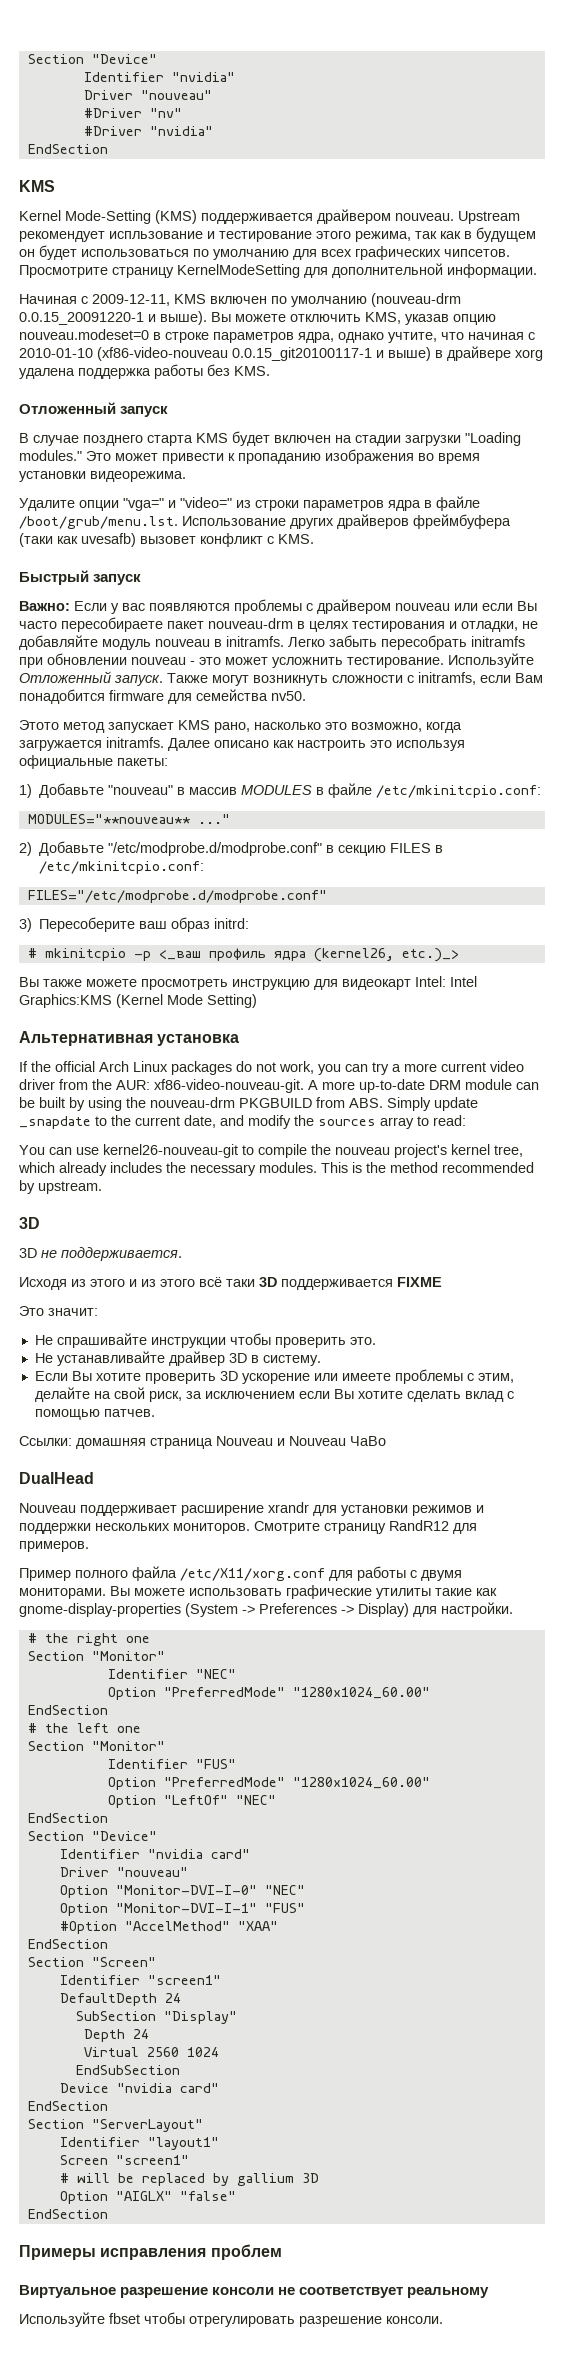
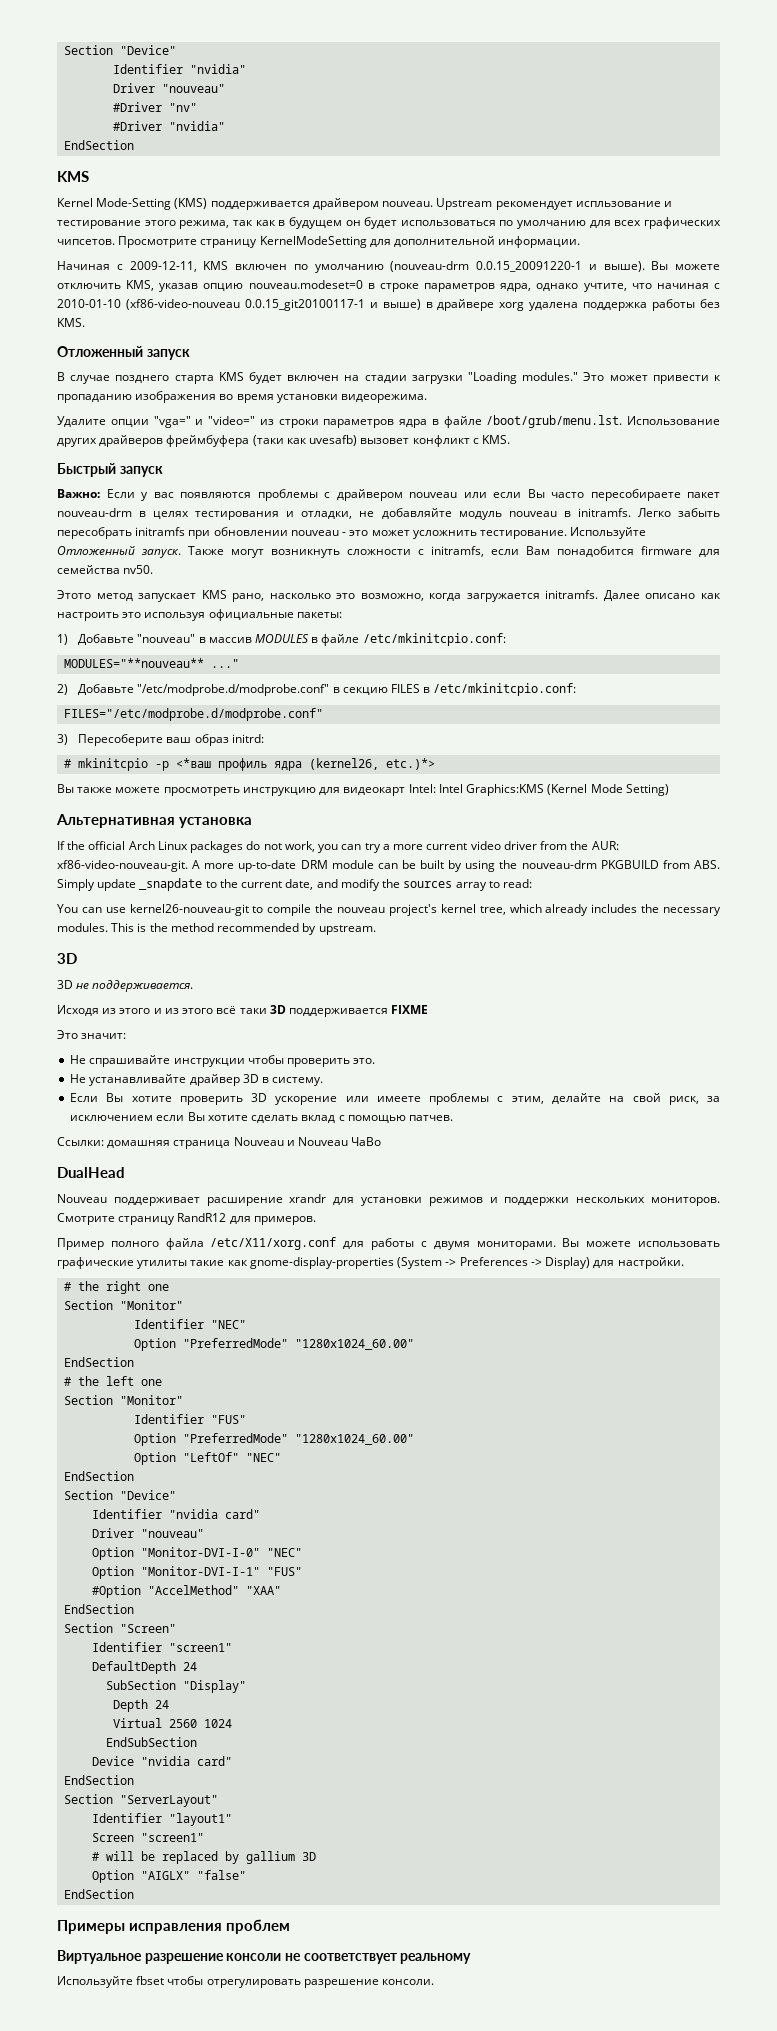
- # mkinitcpio -p <_ваш профиль ядра (kernel26, etc.)_>
+ # mkinitcpio -p <*ваш профиль ядра (kernel26, etc.)*>

